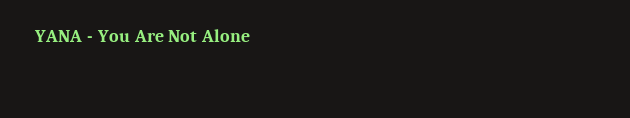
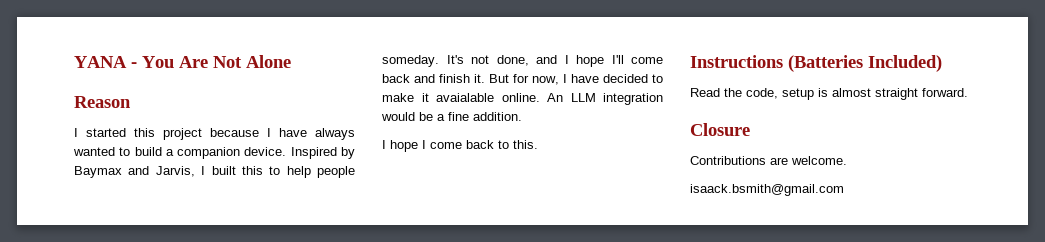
+ Reason
+ I started this project because I have always wanted to build a companion device. Inspired by Baymax and Jarvis, I built this to help people someday. It's not done, and I hope I'll come back and finish it. But for now, I have decided to make it avaialable online. An LLM integration would be a fine addition.
+ I hope I come back to this.
+ Instructions (Batteries Included)
+ Read the code, setup is almost straight forward.
+ Closure
+ Contributions are welcome.
+ isaack.bsmith@gmail.com

